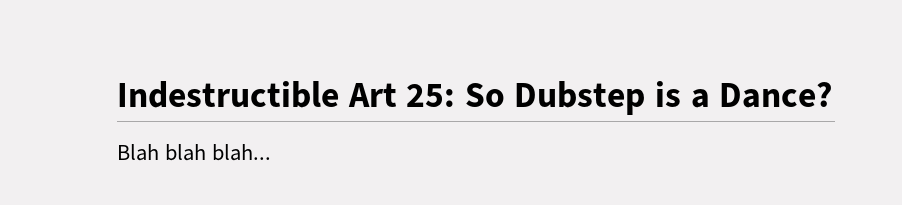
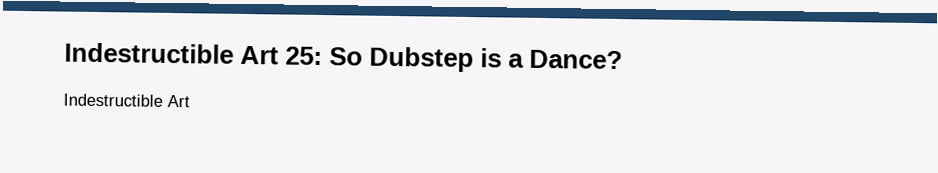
  Indestructible Art 25: So Dubstep is a Dance?
- Blah blah blah...
+ Indestructible Art

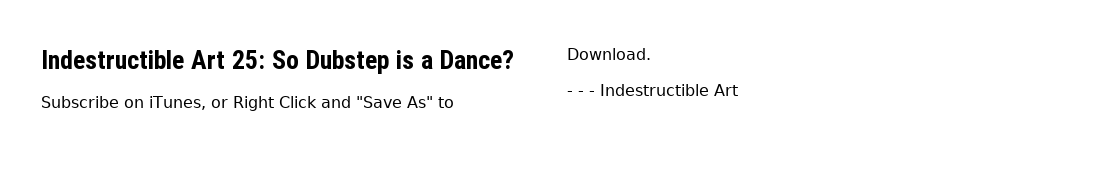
  Indestructible Art 25: So Dubstep is a Dance?
- Indestructible Art
+ Subscribe on iTunes, or Right Click and "Save As" to Download.
+ - - - Indestructible Art

